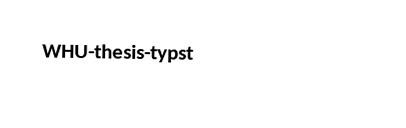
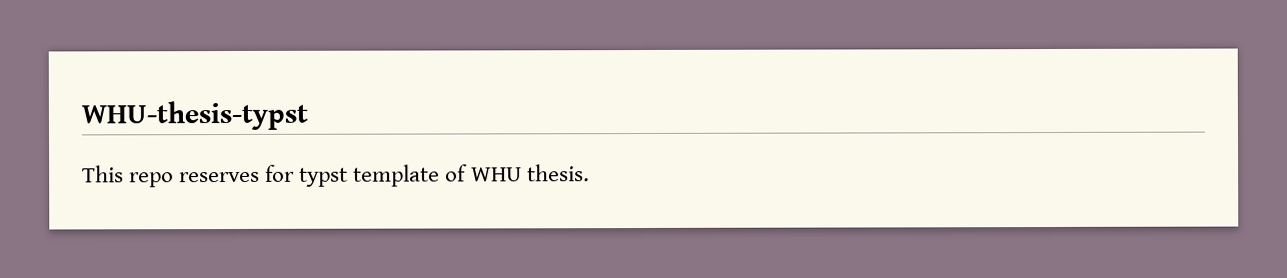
+ This repo reserves for typst template of WHU thesis.

